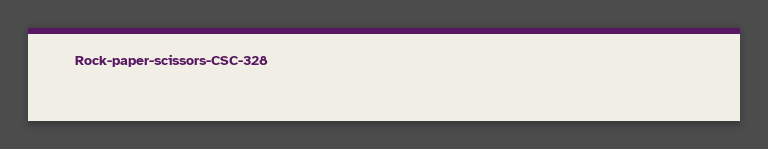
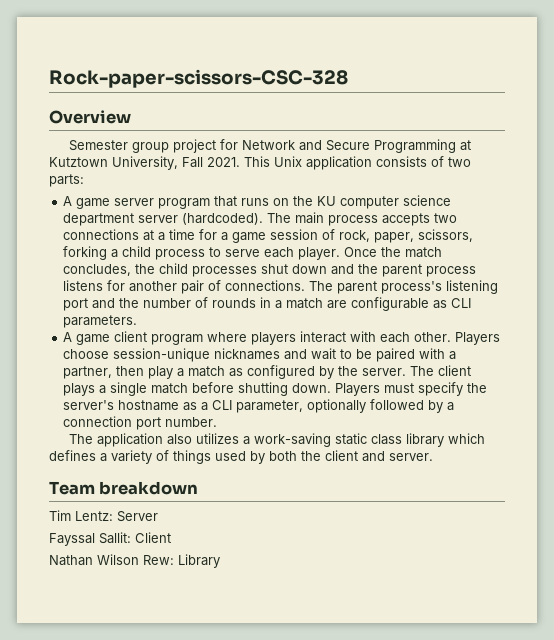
+ Overview
+ Semester group project for Network and Secure Programming at Kutztown University, Fall 2021. This Unix application consists of two parts:
+ A game server program that runs on the KU computer science department server (hardcoded). The main process accepts two connections at a time for a game session of rock, paper, scissors, forking a child process to serve each player. Once the match concludes, the child processes shut down and the parent process listens for another pair of connections. The parent process's listening port and the number of rounds in a match are configurable as CLI parameters.
+ A game client program where players interact with each other. Players choose session-unique nicknames and wait to be paired with a partner, then play a match as configured by the server. The client plays a single match before shutting down. Players must specify the server's hostname as a CLI parameter, optionally followed by a connection port number.
+ The application also utilizes a work-saving static class library which defines a variety of things used by both the client and server.
+ Team breakdown
+ Tim Lentz: Server
+ Fayssal Sallit: Client
+ Nathan Wilson Rew: Library

